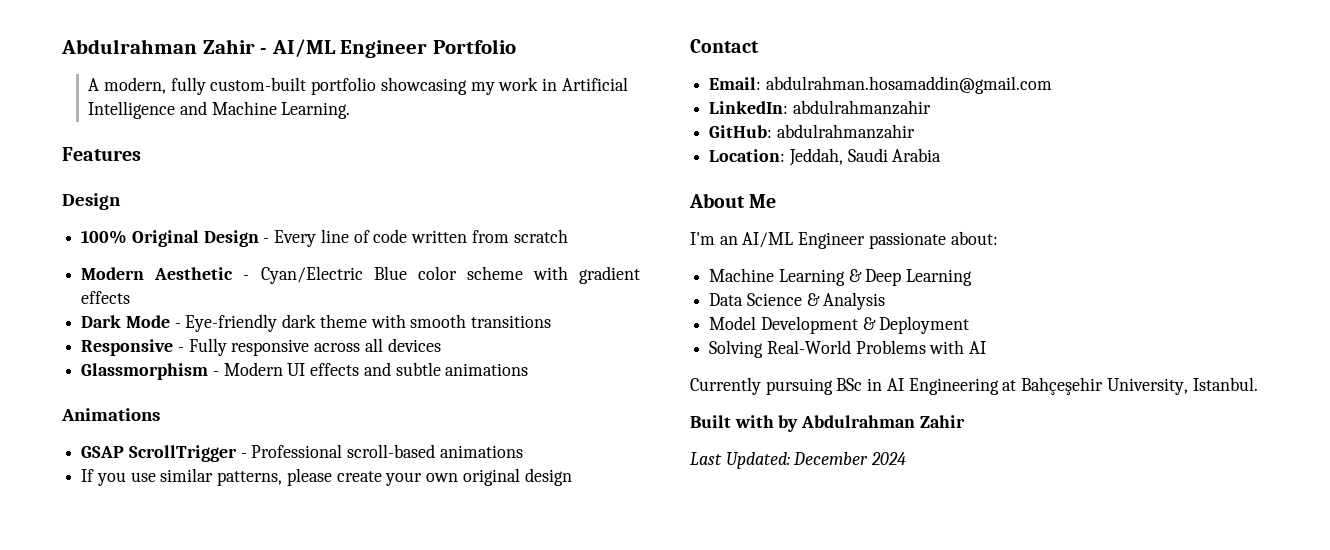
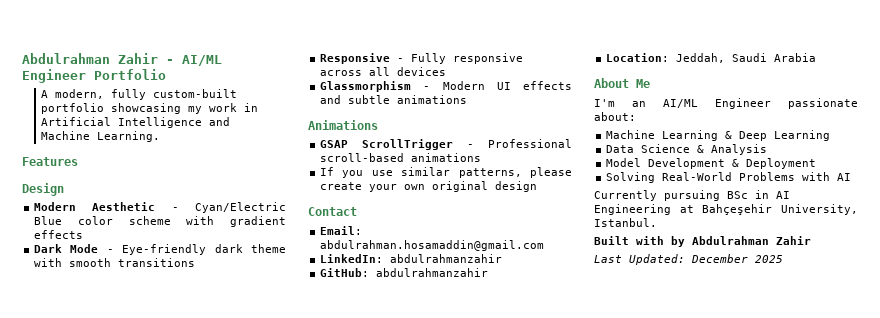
- 100% Original Design - Every line of code written from scratch
- Last Updated: December 2024
+ Last Updated: December 2025

